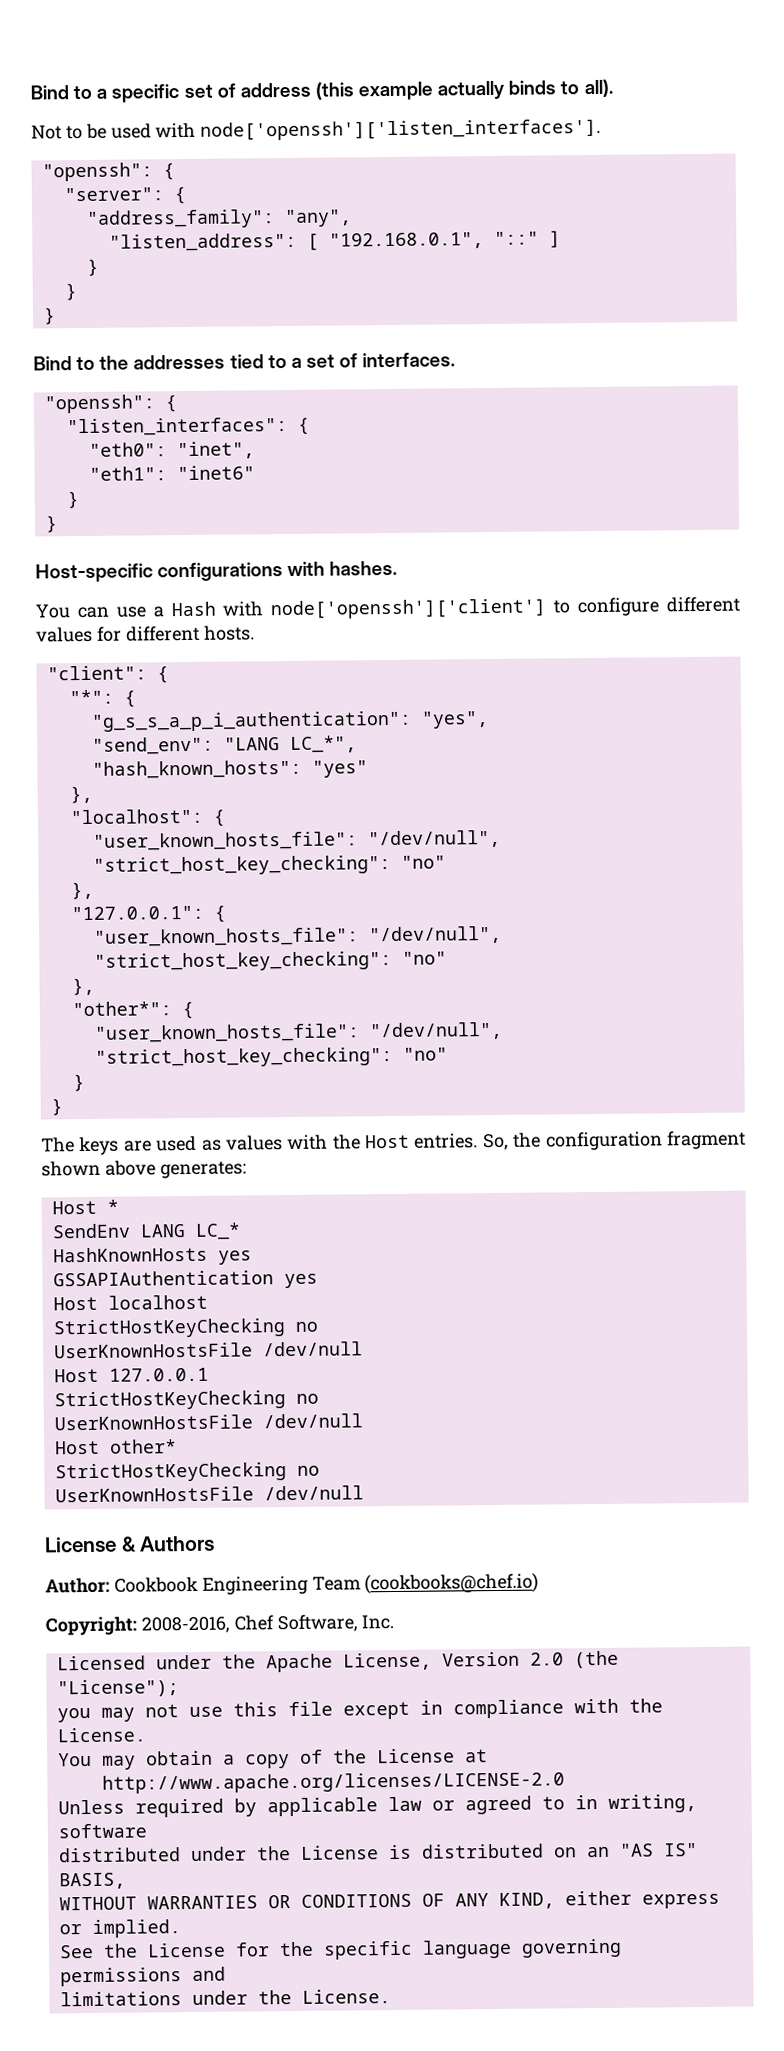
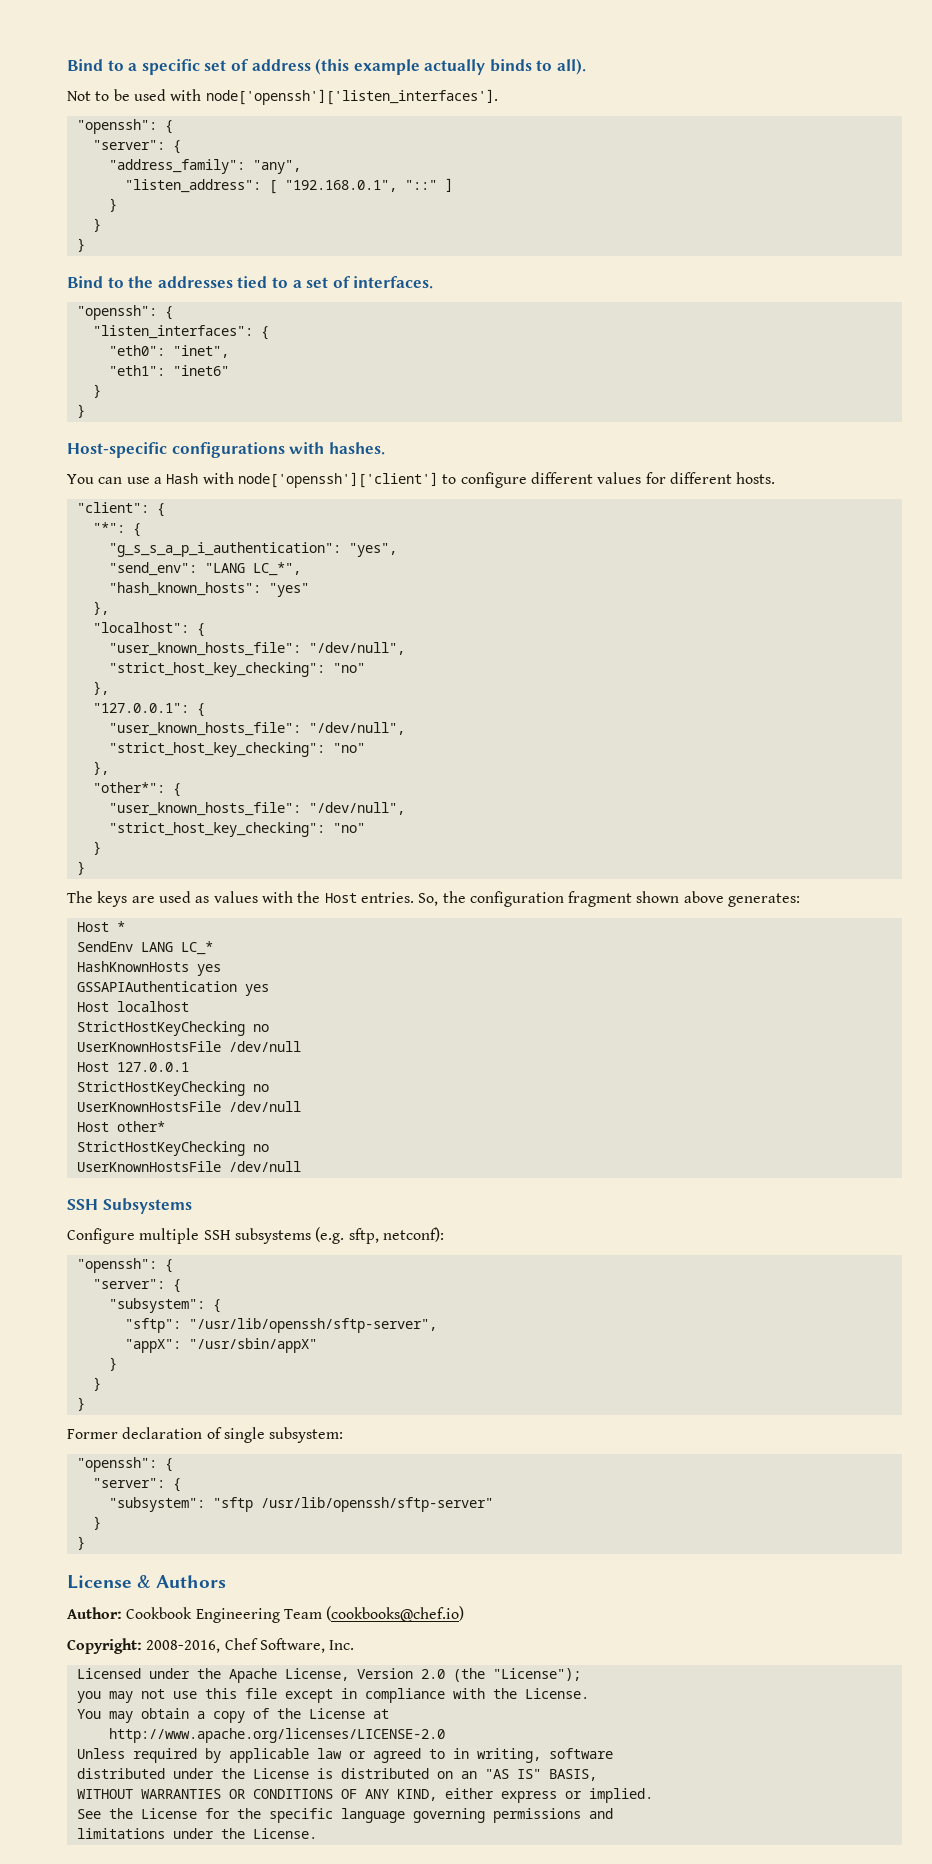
+ SSH Subsystems
+ Configure multiple SSH subsystems (e.g. sftp, netconf):
+ "openssh": {
+ "server": {
+ "subsystem": {
+ "sftp": "/usr/lib/openssh/sftp-server",
+ "appX": "/usr/sbin/appX"
+ }
+ }
+ }
+ Former declaration of single subsystem:
+ "openssh": {
+ "server": {
+ "subsystem": "sftp /usr/lib/openssh/sftp-server"
+ }
+ }

